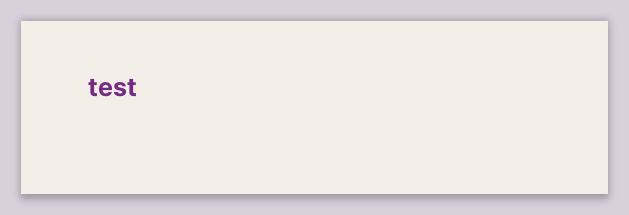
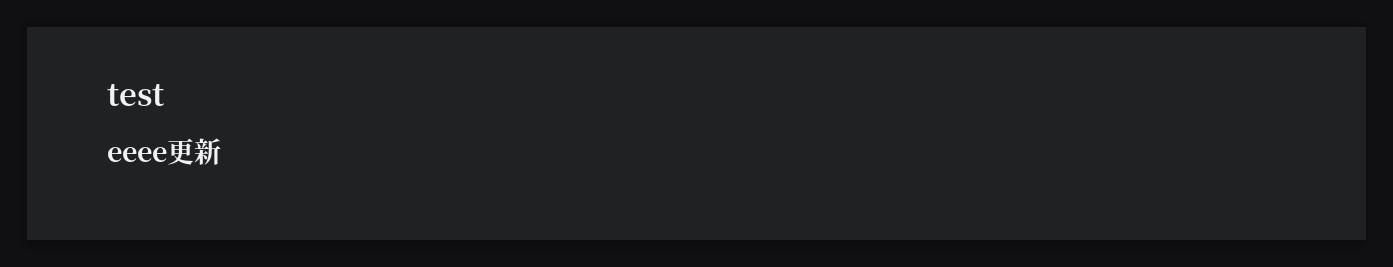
+ eeee更新

